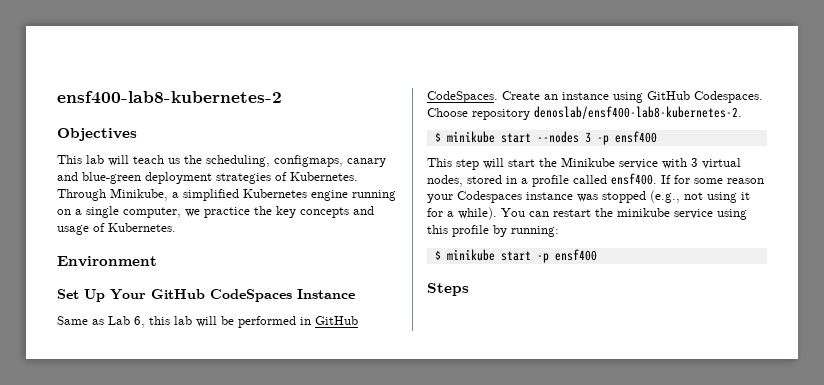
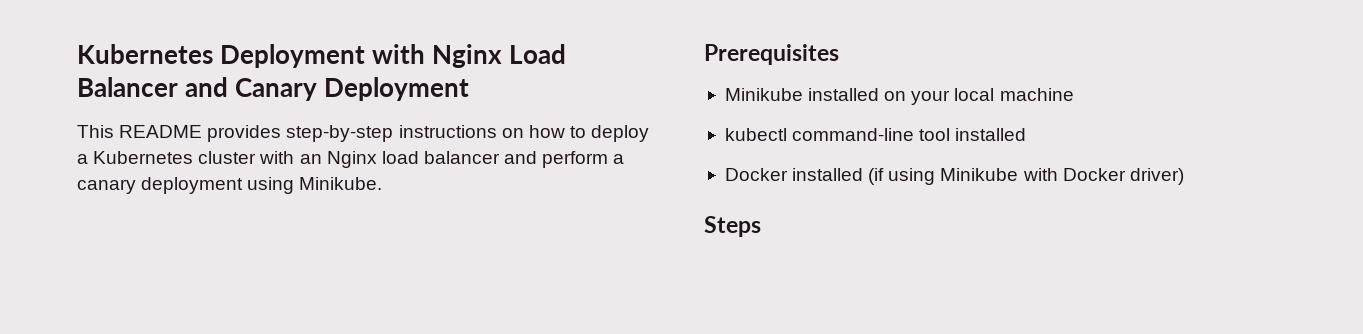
- ensf400-lab8-kubernetes-2
- Objectives
- This lab will teach us the scheduling, configmaps, canary and blue-green deployment strategies of Kubernetes. Through Minikube, a simplified Kubernetes engine running on a single computer, we practice the key concepts and usage of Kubernetes.
- Environment
- Set Up Your GitHub CodeSpaces Instance
- Same as Lab 6, this lab will be performed in GitHub CodeSpaces. Create an instance using GitHub Codespaces. Choose repository denoslab/ensf400-lab8-kubernetes-2.
- $ minikube start --nodes 3 -p ensf400
- This step will start the Minikube service with 3 virtual nodes, stored in a profile called ensf400. If for some reason your Codespaces instance was stopped (e.g., not using it for a while). You can restart the minikube service using this profile by running:
- $ minikube start -p ensf400
+ Kubernetes Deployment with Nginx Load Balancer and Canary Deployment
+ This README provides step-by-step instructions on how to deploy a Kubernetes cluster with an Nginx load balancer and perform a canary deployment using Minikube.
+ Prerequisites
+ Minikube installed on your local machine
+ kubectl command-line tool installed
+ Docker installed (if using Minikube with Docker driver)

